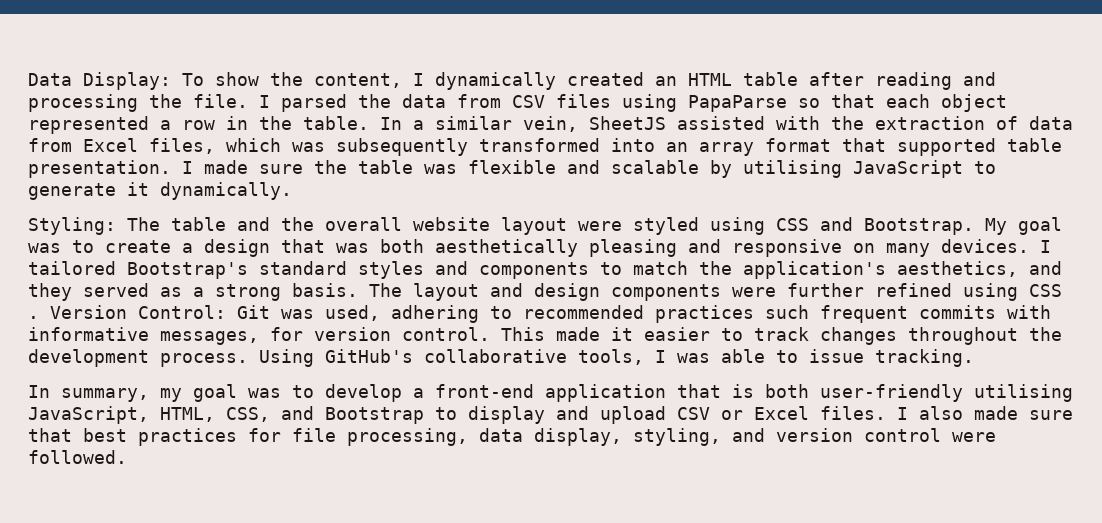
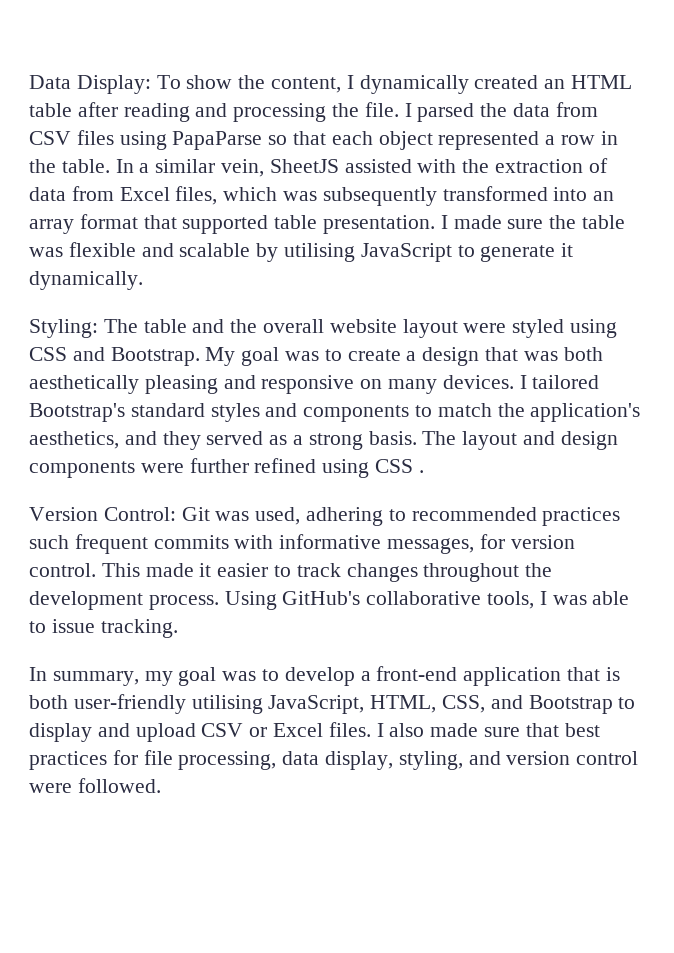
- The layout and design components were further refined using CSS . Version Control: Git was used, adhering to recommended practices such frequent commits with informative messages, for version control.
+ The layout and design components were further refined using CSS .
+ Version Control: Git was used, adhering to recommended practices such frequent commits with informative messages, for version control.

